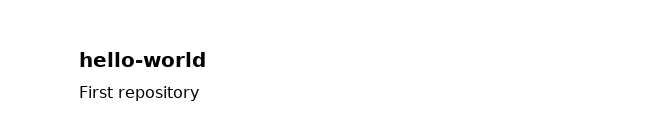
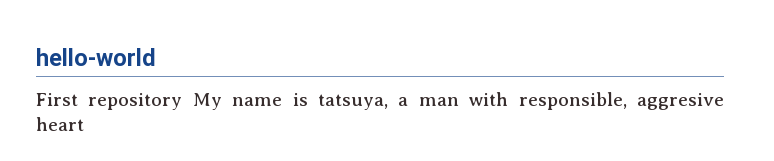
- First repository
+ First repository My name is tatsuya, a man with responsible, aggresive heart

